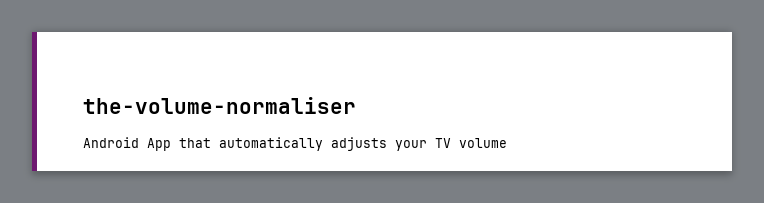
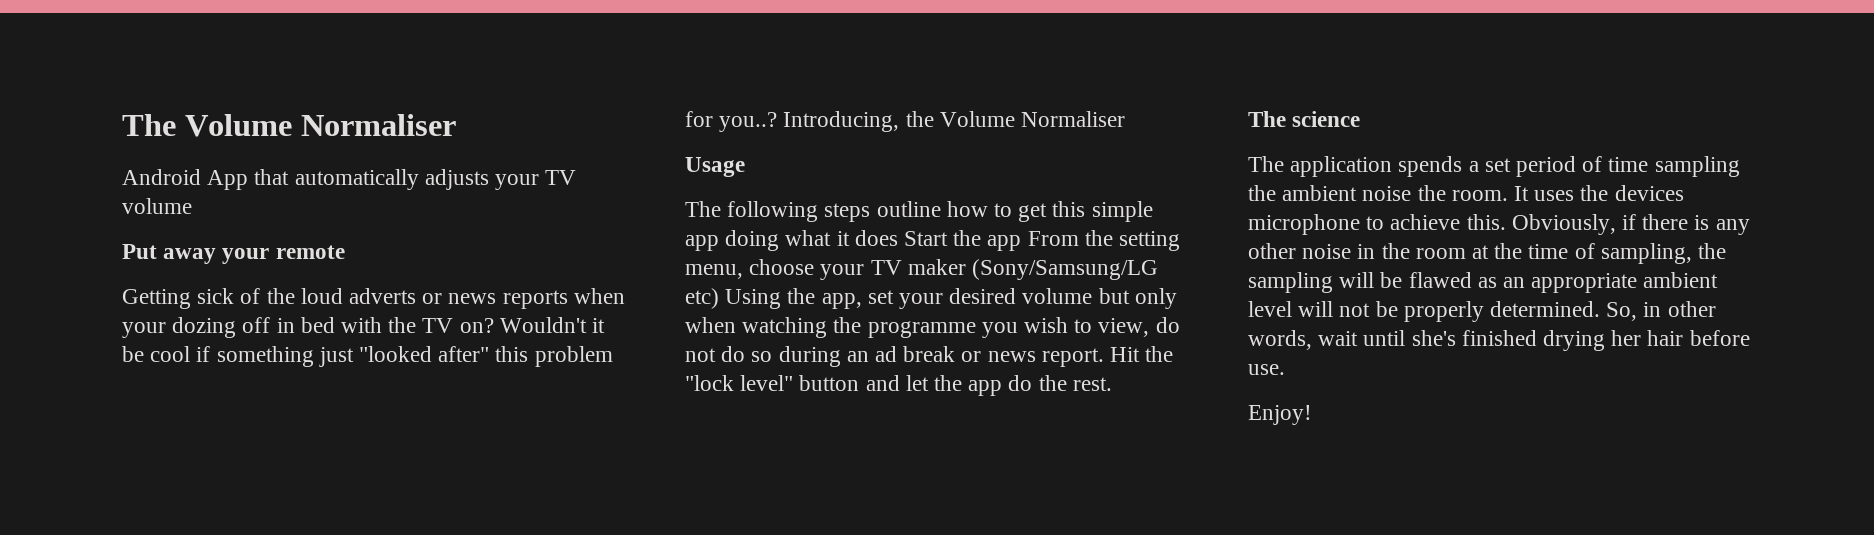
- the-volume-normaliser
+ The Volume Normaliser
+ Put away your remote
+ Getting sick of the loud adverts or news reports when your dozing off in bed with the TV on? Wouldn't it be cool if something just "looked after" this problem for you..? Introducing, the Volume Normaliser
+ Usage
+ The following steps outline how to get this simple app doing what it does Start the app From the setting menu, choose your TV maker (Sony/Samsung/LG etc) Using the app, set your desired volume but only when watching the programme you wish to view, do not do so during an ad break or news report. Hit the "lock level" button and let the app do the rest.
+ The science
+ The application spends a set period of time sampling the ambient noise the room. It uses the devices microphone to achieve this. Obviously, if there is any other noise in the room at the time of sampling, the sampling will be flawed as an appropriate ambient level will not be properly determined. So, in other words, wait until she's finished drying her hair before use.
+ Enjoy!

